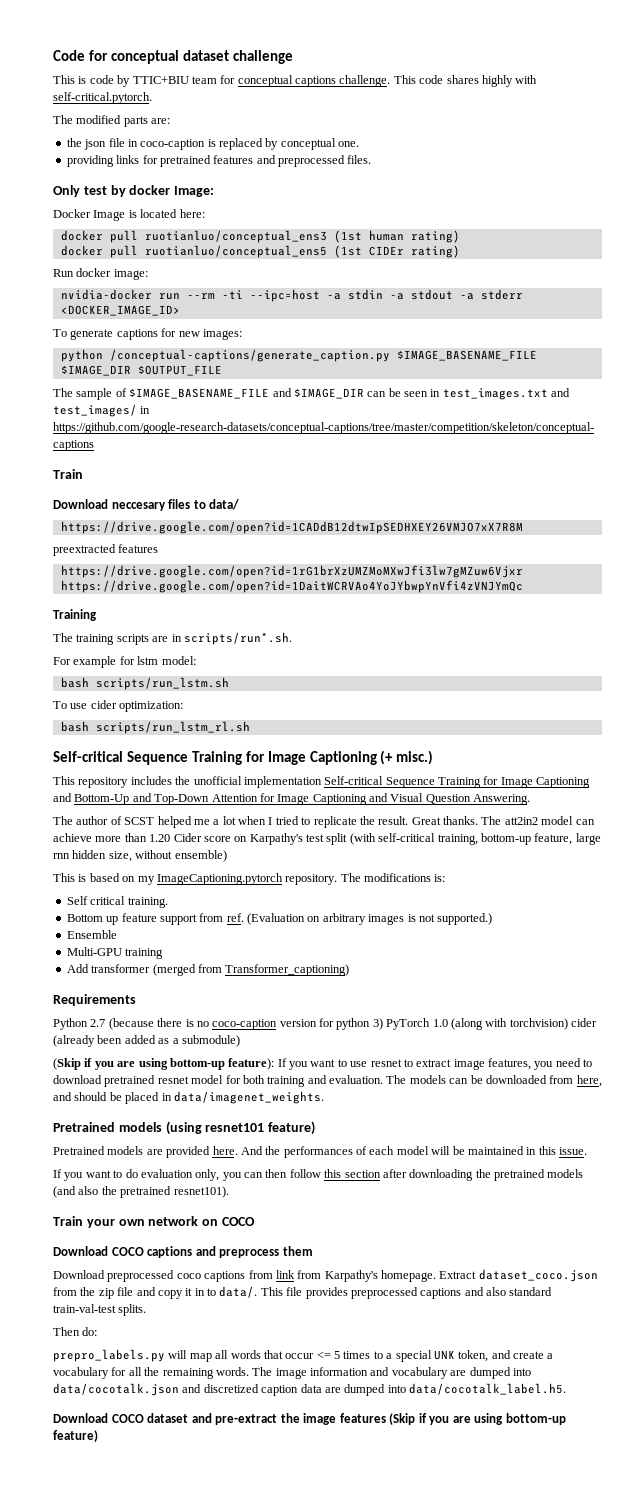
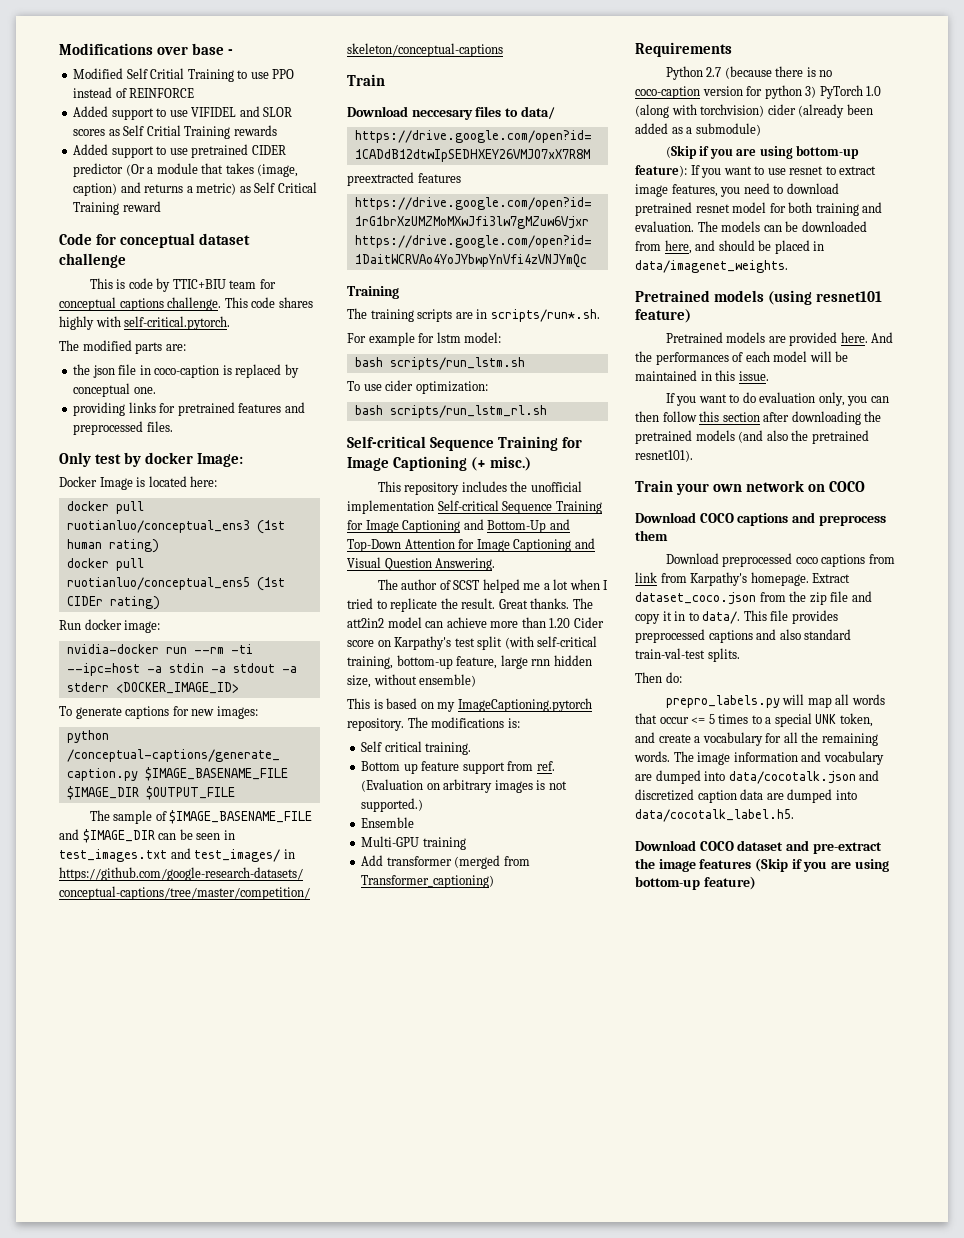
+ Modifications over base -
+ Modified Self Critial Training to use PPO instead of REINFORCE
+ Added support to use VIFIDEL and SLOR scores as Self Critial Training rewards
+ Added support to use pretrained CIDER predictor (Or a module that takes (image, caption) and returns a metric) as Self Critical Training reward

